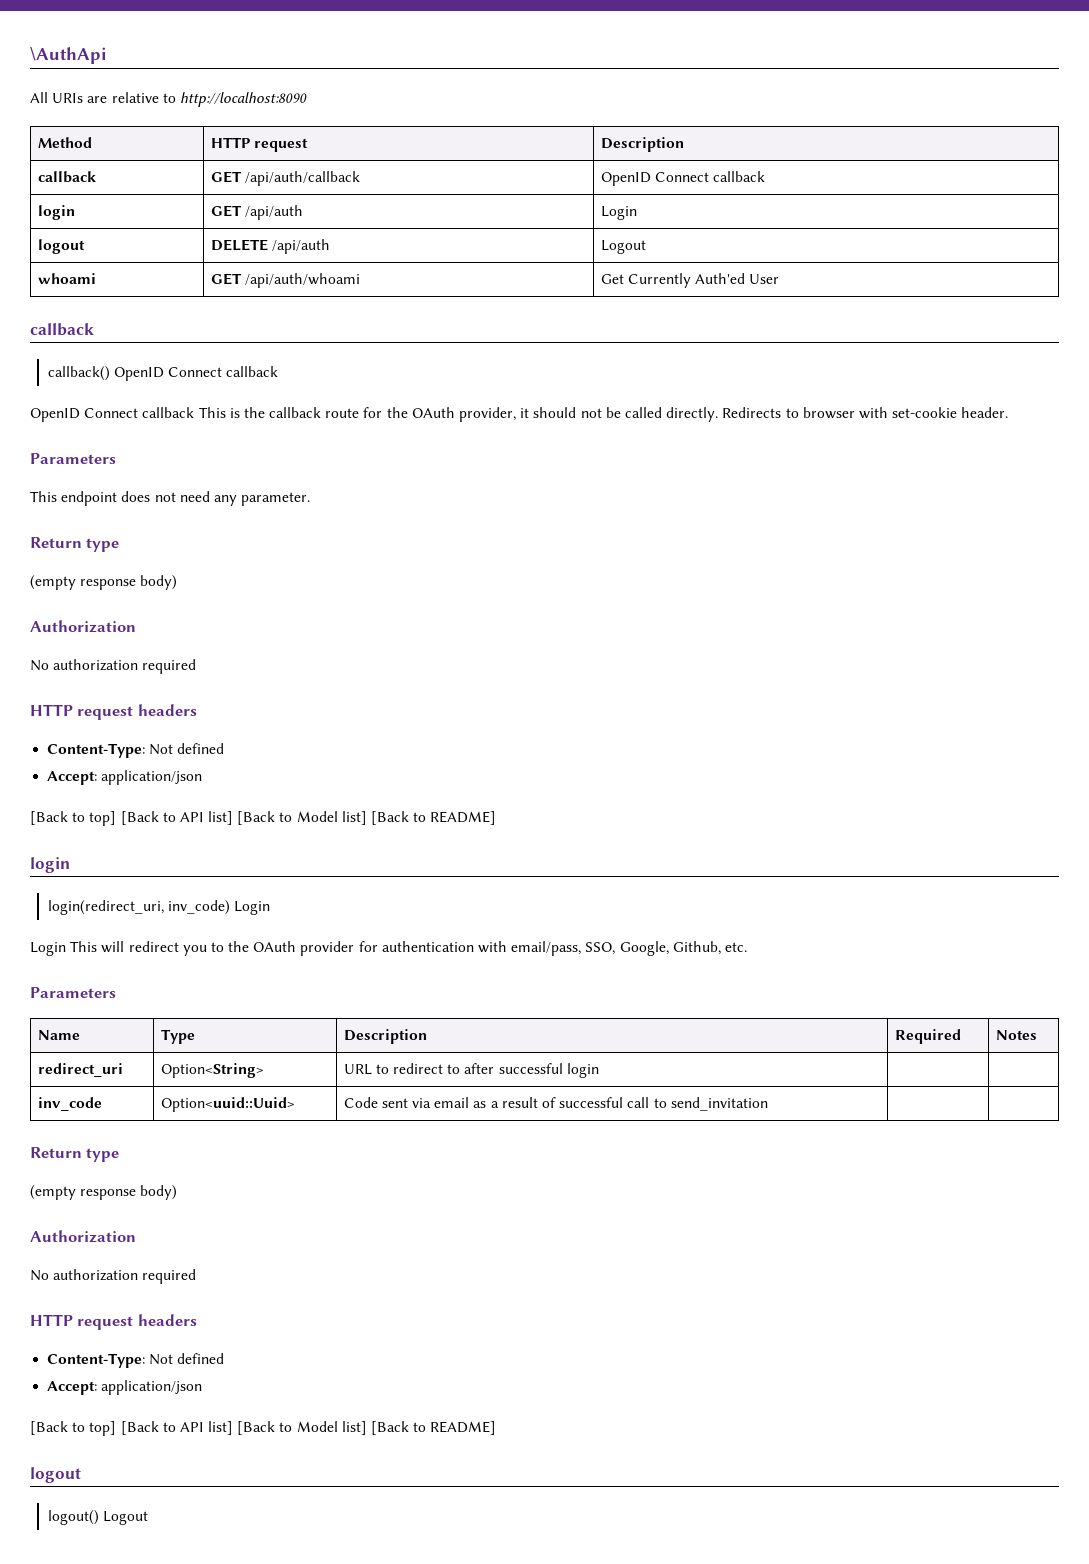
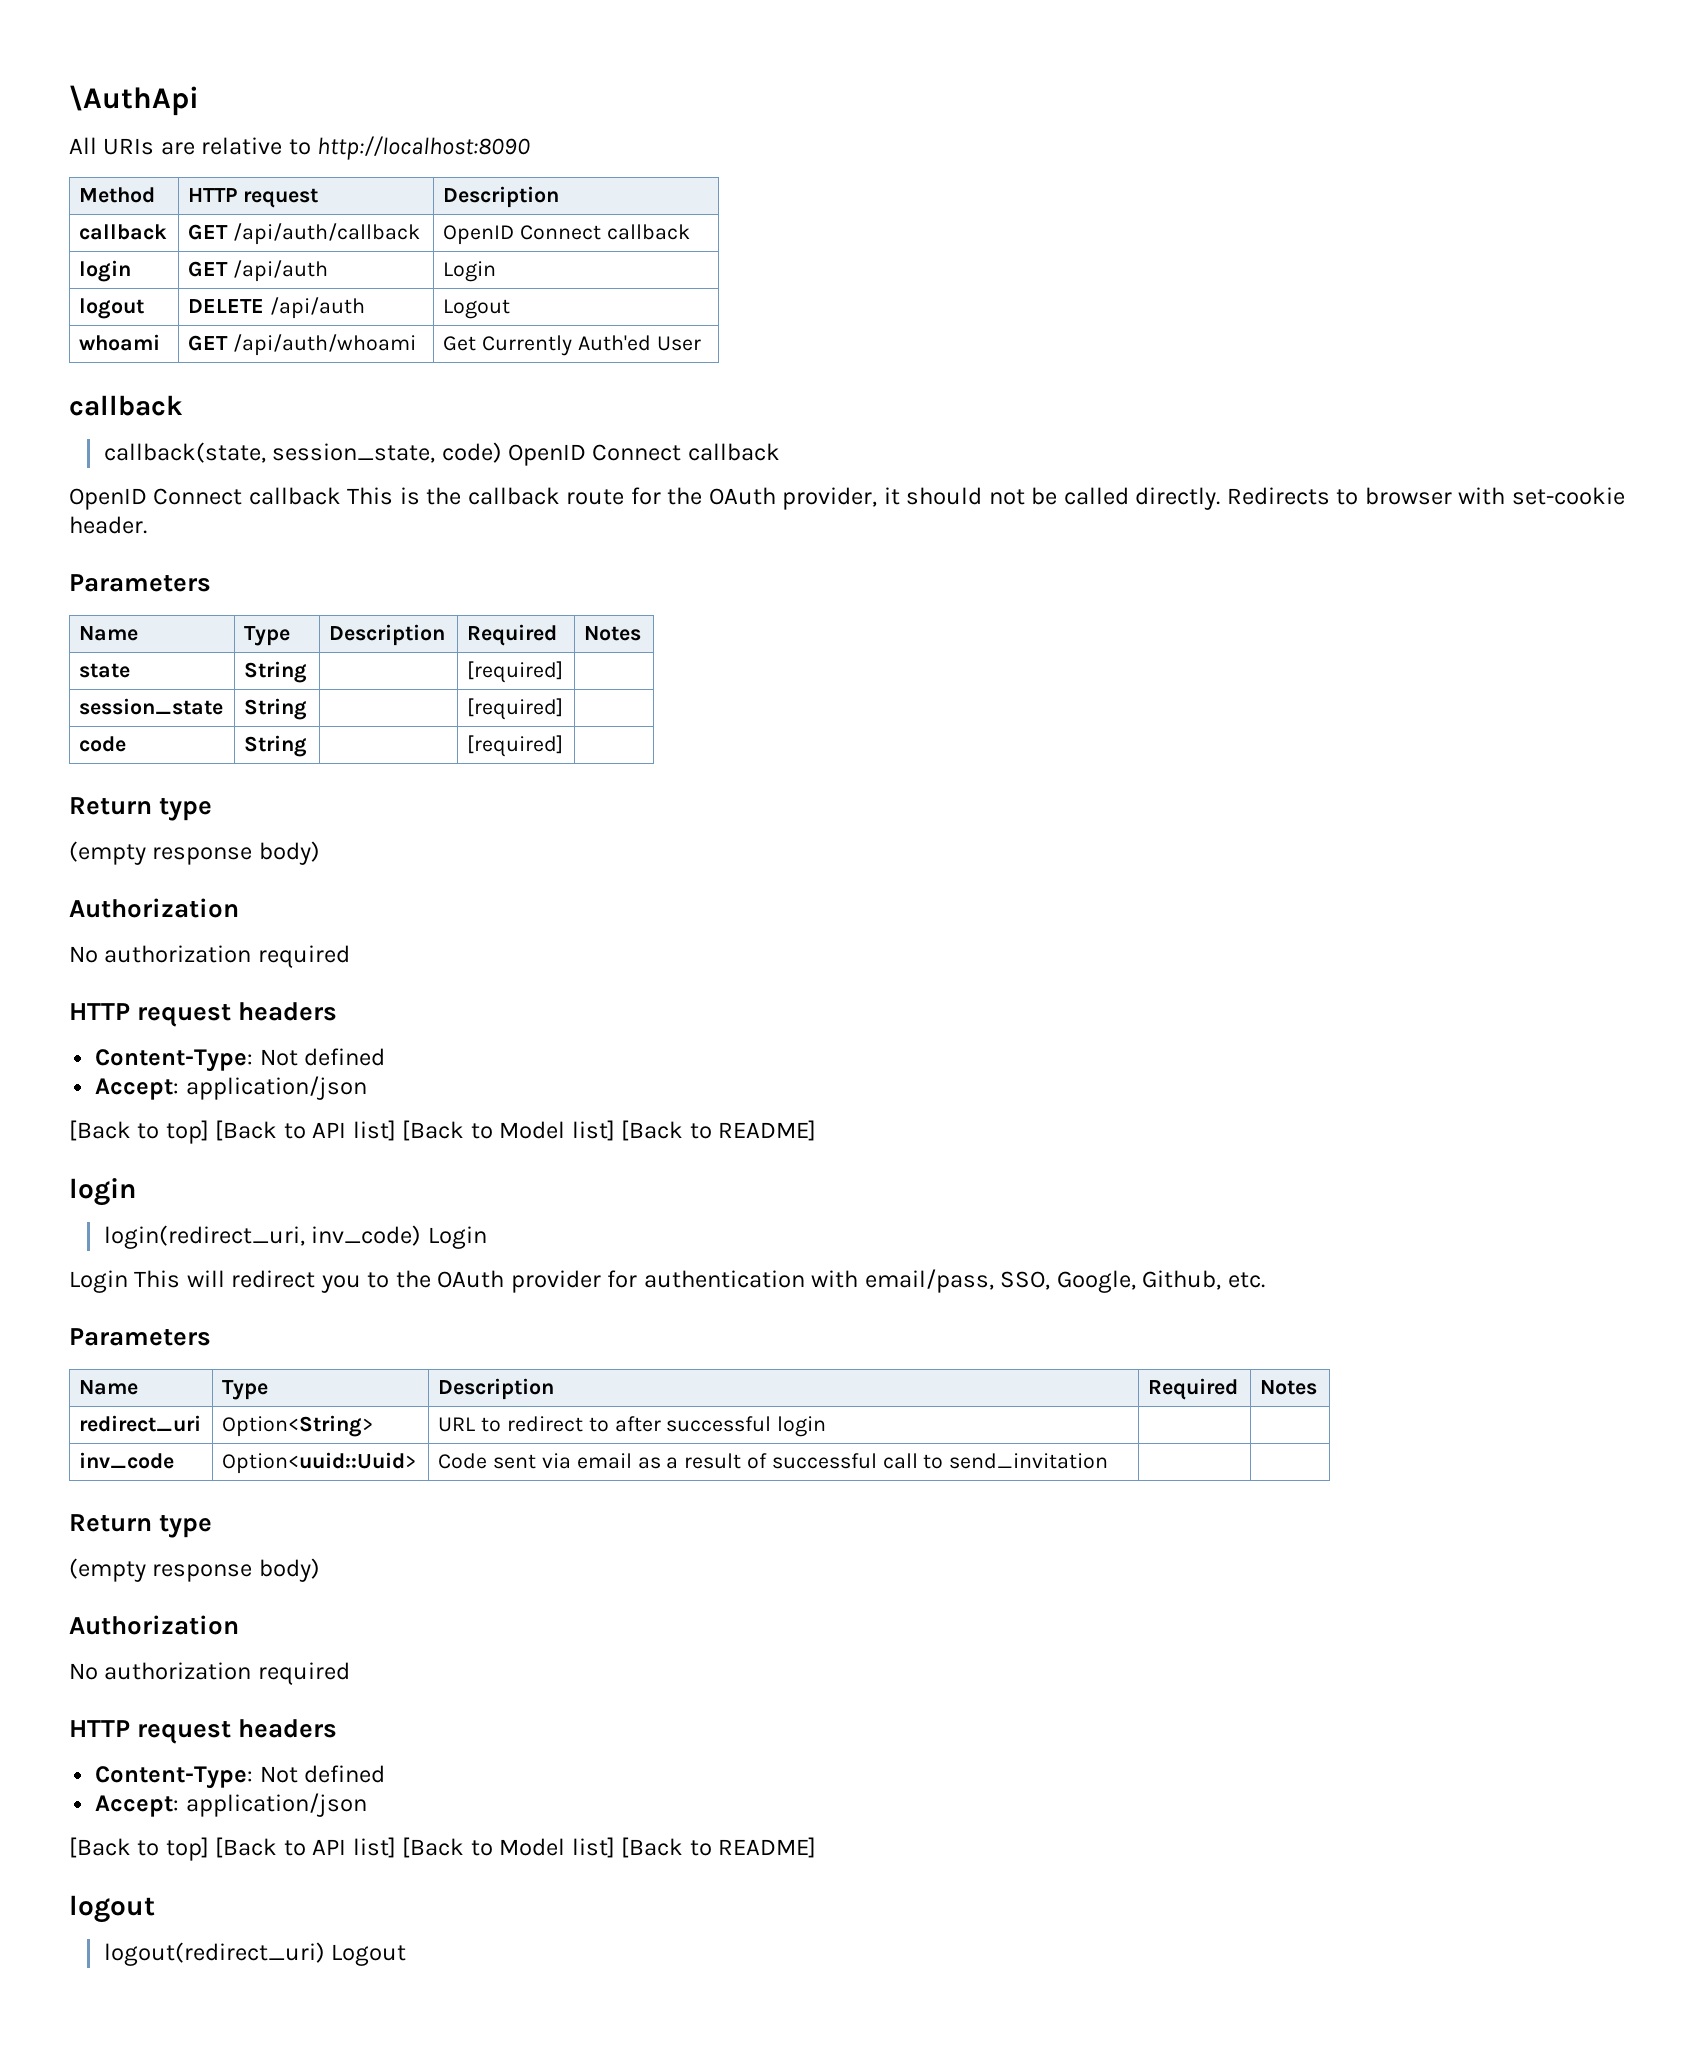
- callback() OpenID Connect callback
+ callback(state, session_state, code) OpenID Connect callback
  Redirects to browser with set-cookie header.
  Parameters
- This endpoint does not need any parameter.
+ Name | Type | Description | Required | Notes
+ state | String | | [required] |
+ session_state | String | | [required] |
+ code | String | | [required] |
- logout() Logout
+ logout(redirect_uri) Logout

